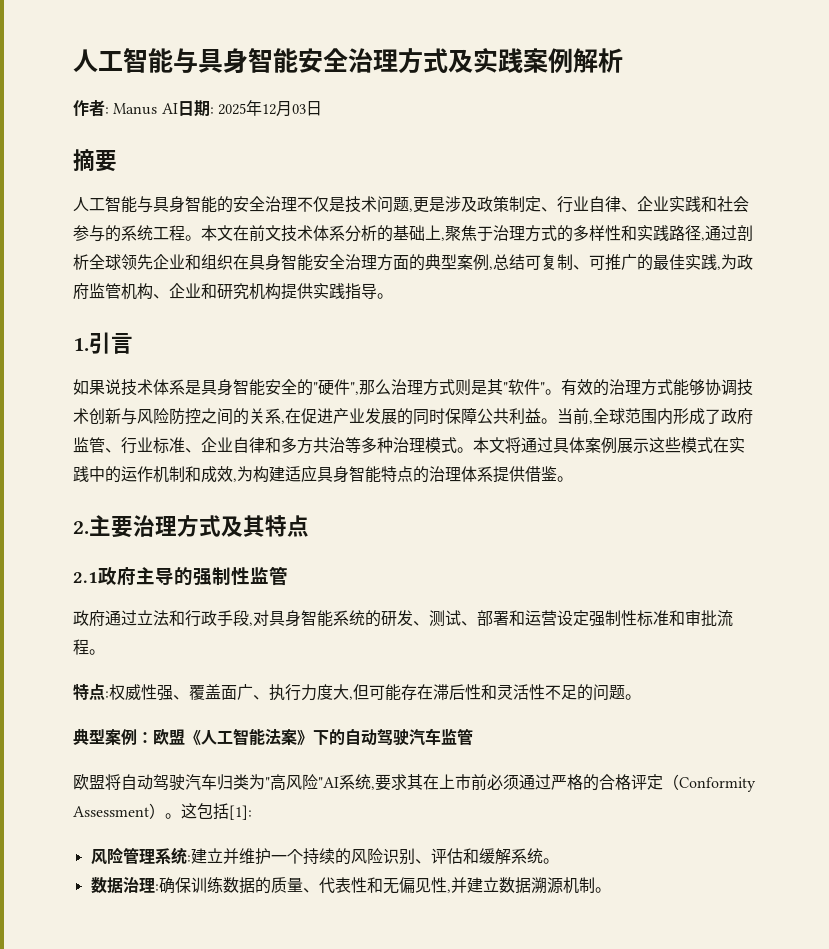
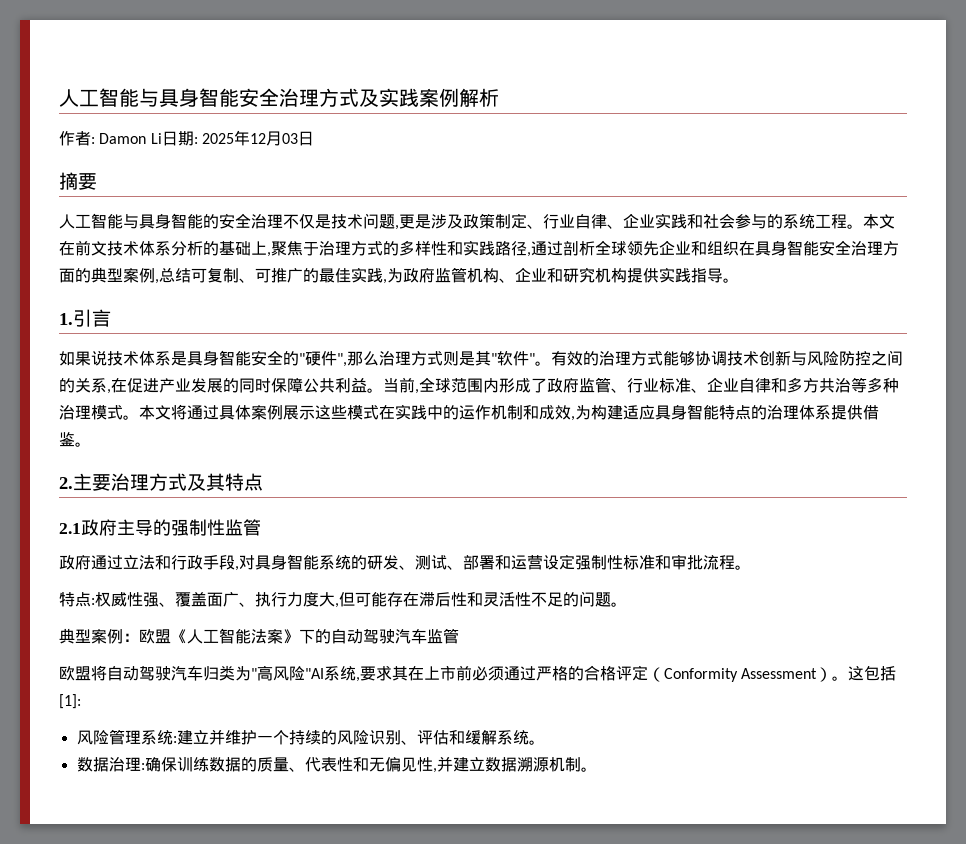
- 作者: Manus AI日期: 2025年12月03日
+ 作者: Damon Li日期: 2025年12月03日

